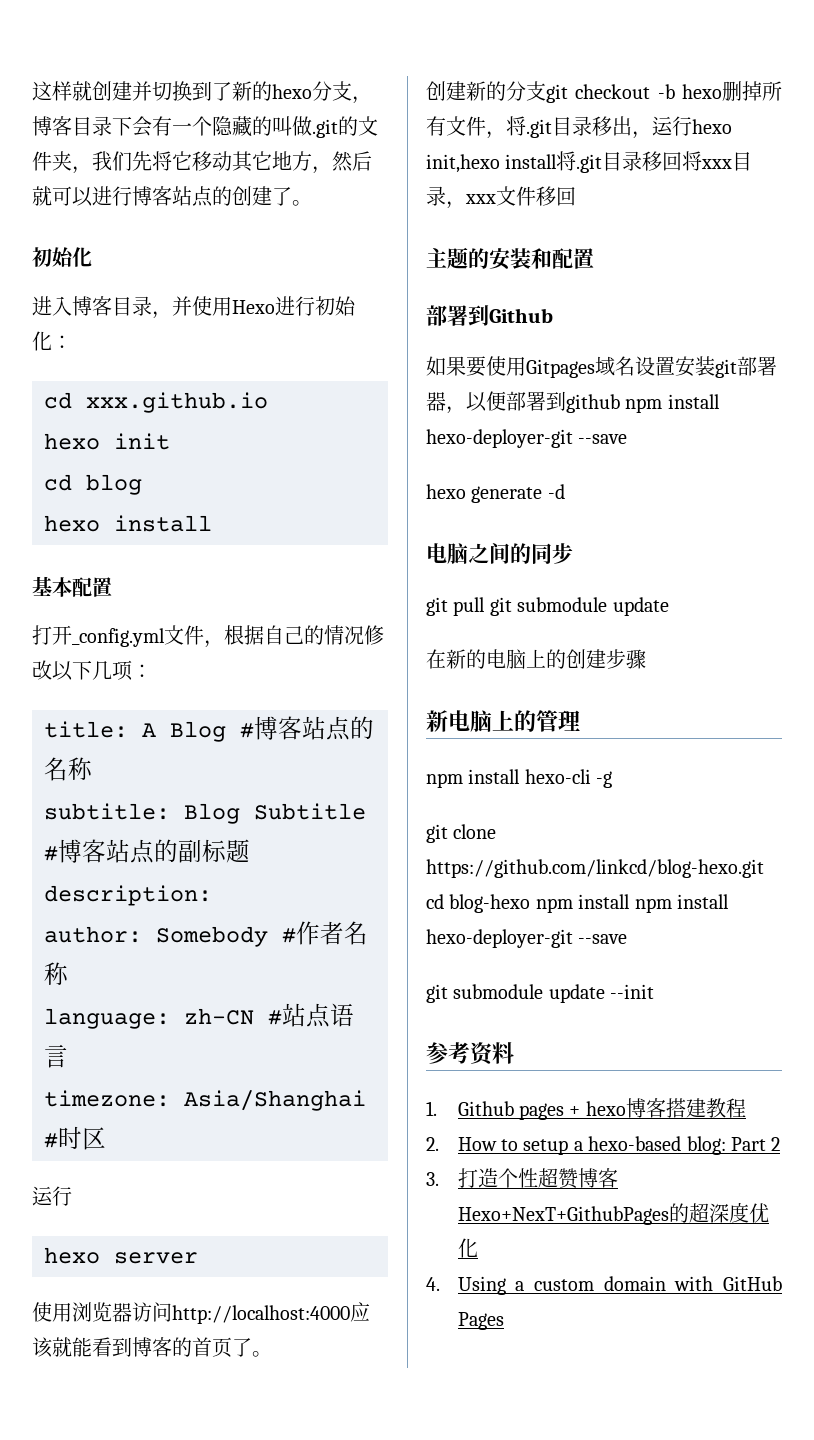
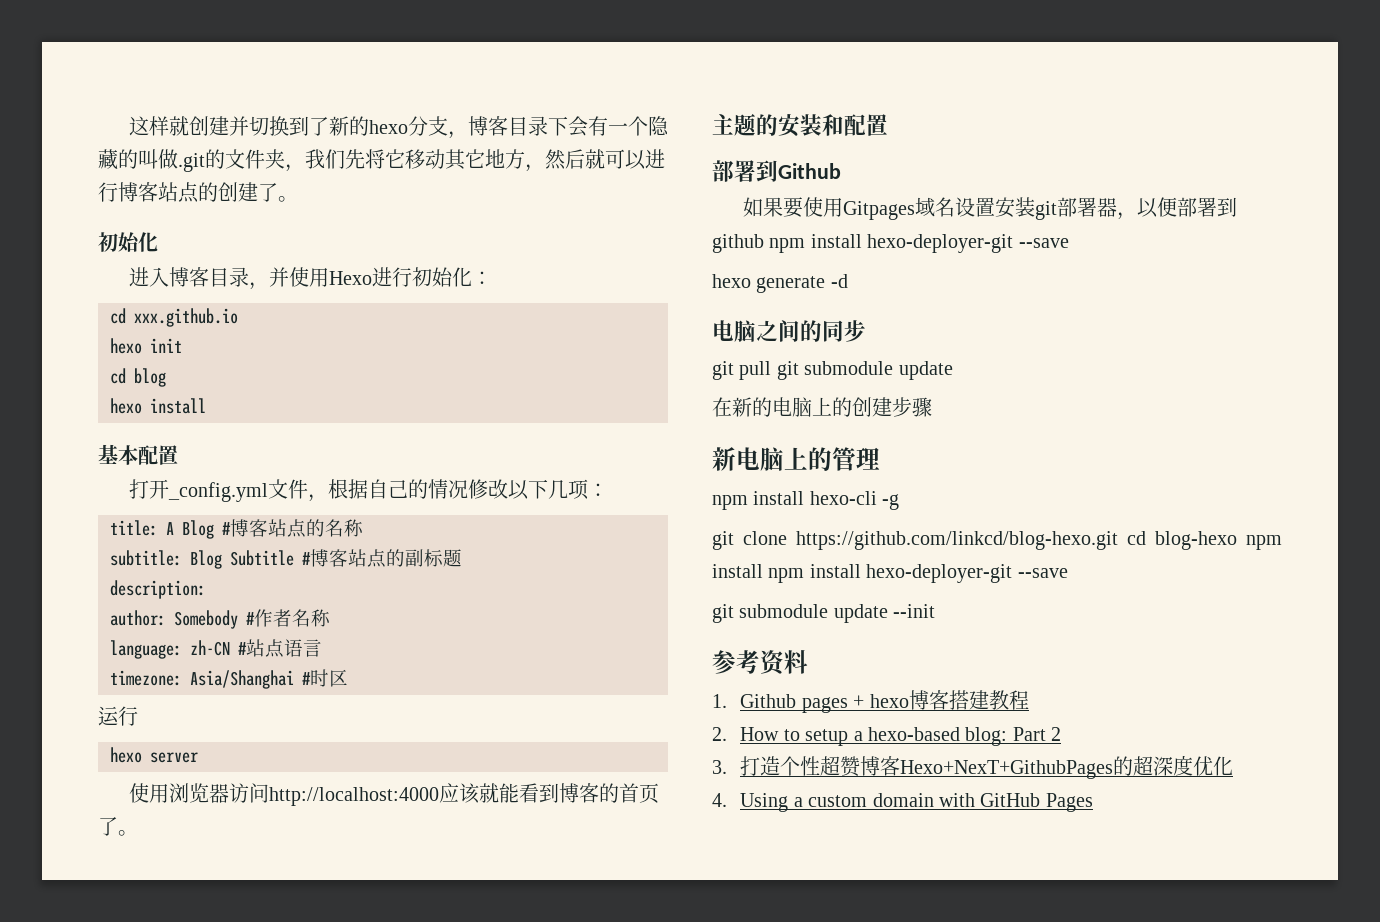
- 创建新的分支git checkout -b hexo删掉所有文件，将.git目录移出，运行hexo init,hexo install将.git目录移回将xxx目录，xxx文件移回

